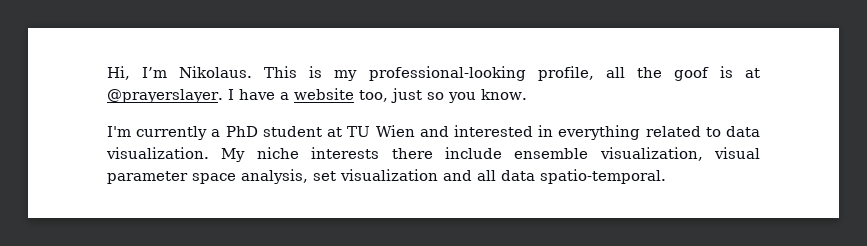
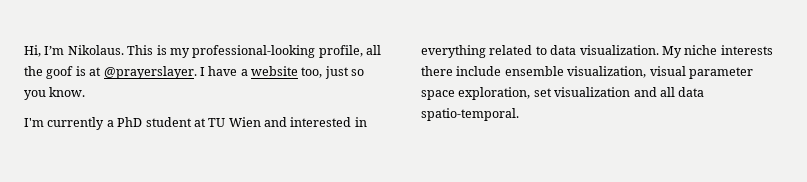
- My niche interests there include ensemble visualization, visual parameter space analysis, set visualization and all data spatio-temporal.
+ My niche interests there include ensemble visualization, visual parameter space exploration, set visualization and all data spatio-temporal.

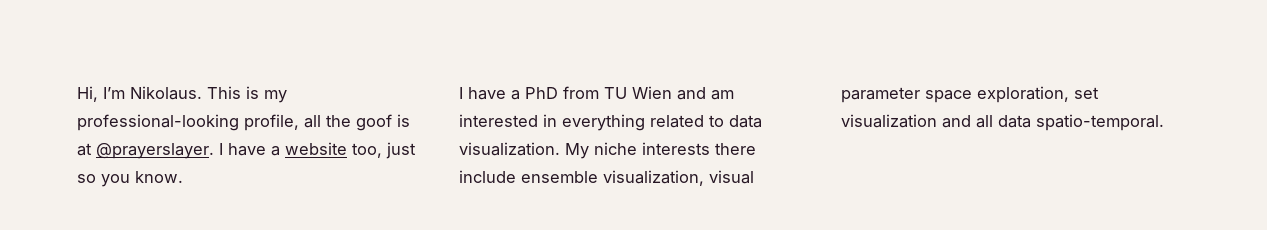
- I'm currently a PhD student at TU Wien and interested in everything related to data visualization.
+ I have a PhD from TU Wien and am interested in everything related to data visualization.

